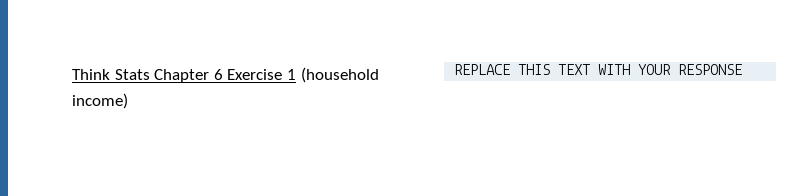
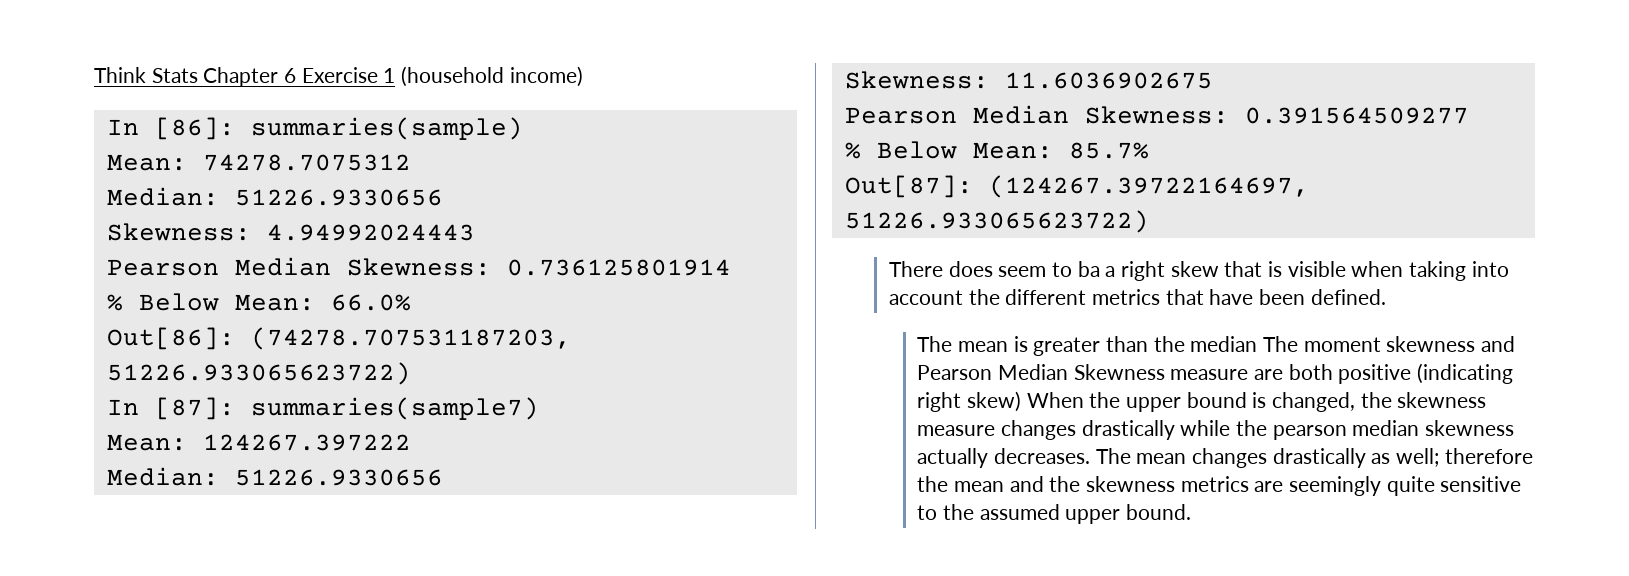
- REPLACE THIS TEXT WITH YOUR RESPONSE
+ In [86]: summaries(sample)
+ Mean: 74278.7075312
+ Median: 51226.9330656
+ Skewness: 4.94992024443
+ Pearson Median Skewness: 0.736125801914
+ % Below Mean: 66.0%
+ Out[86]: (74278.707531187203, 51226.933065623722)
+ In [87]: summaries(sample7)
+ Mean: 124267.397222
+ Median: 51226.9330656
+ Skewness: 11.6036902675
+ Pearson Median Skewness: 0.391564509277
+ % Below Mean: 85.7%
+ Out[87]: (124267.39722164697, 51226.933065623722)
+ There does seem to ba a right skew that is visible when taking into account the different metrics that have been defined.
+ The mean is greater than the median The moment skewness and Pearson Median Skewness measure are both positive (indicating right skew) When the upper bound is changed, the skewness measure changes drastically while the pearson median skewness actually decreases. The mean changes drastically as well; therefore the mean and the skewness metrics are seemingly quite sensitive to the assumed upper bound.

